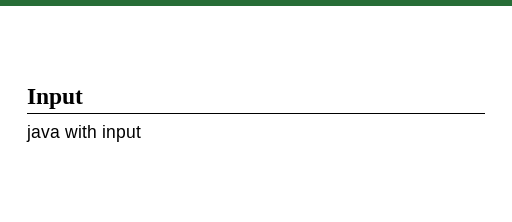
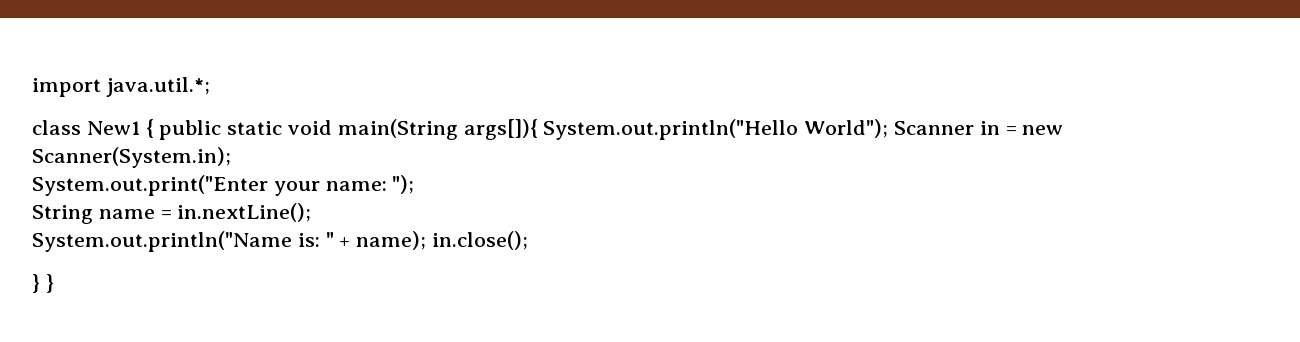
- Input
- java with input
+ import java.util.*;
+ class New1 { public static void main(String args[]){ System.out.println("Hello World"); Scanner in = new Scanner(System.in);
+ System.out.print("Enter your name: ");
+ String name = in.nextLine();
+ System.out.println("Name is: " + name); in.close();
+ } }

